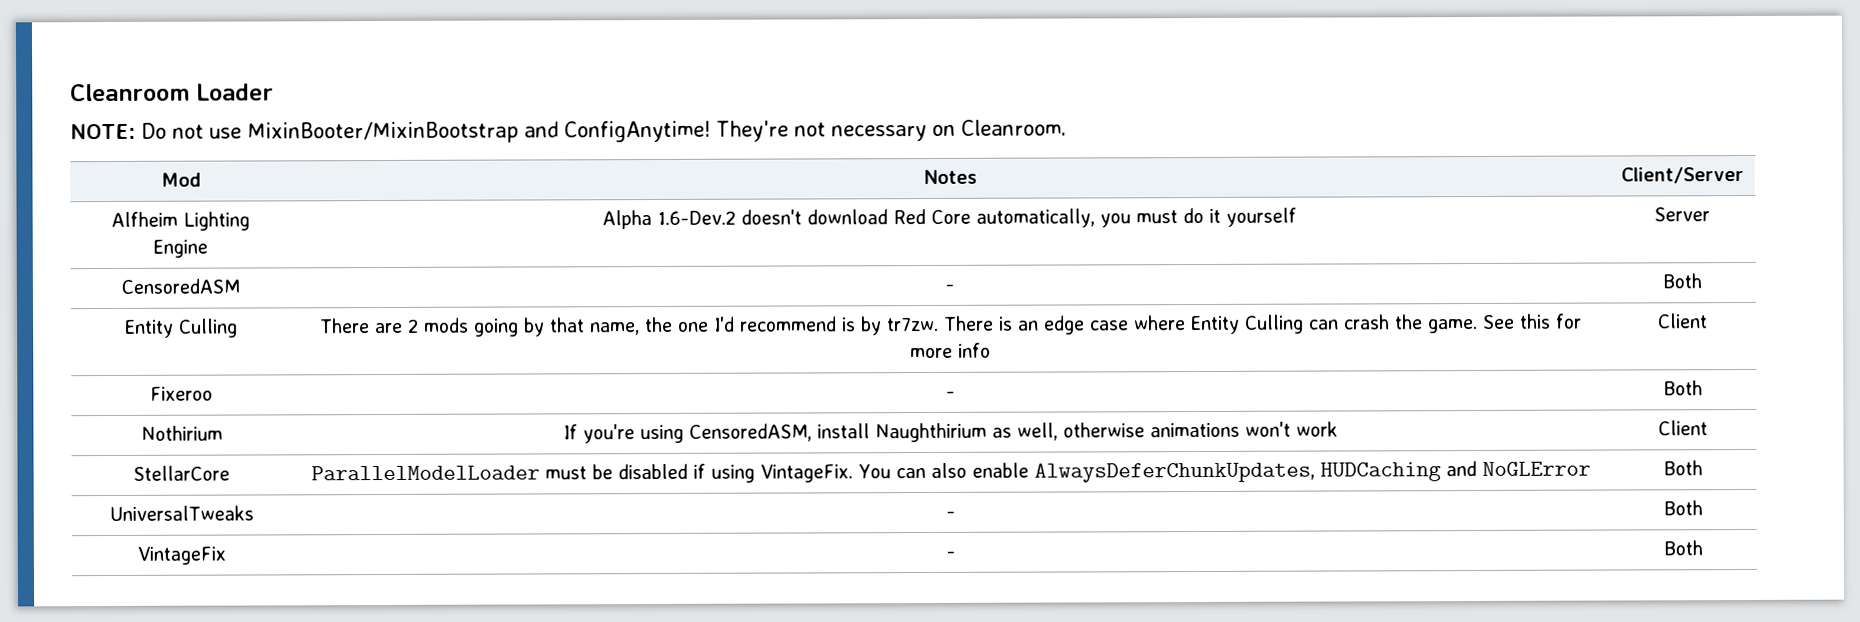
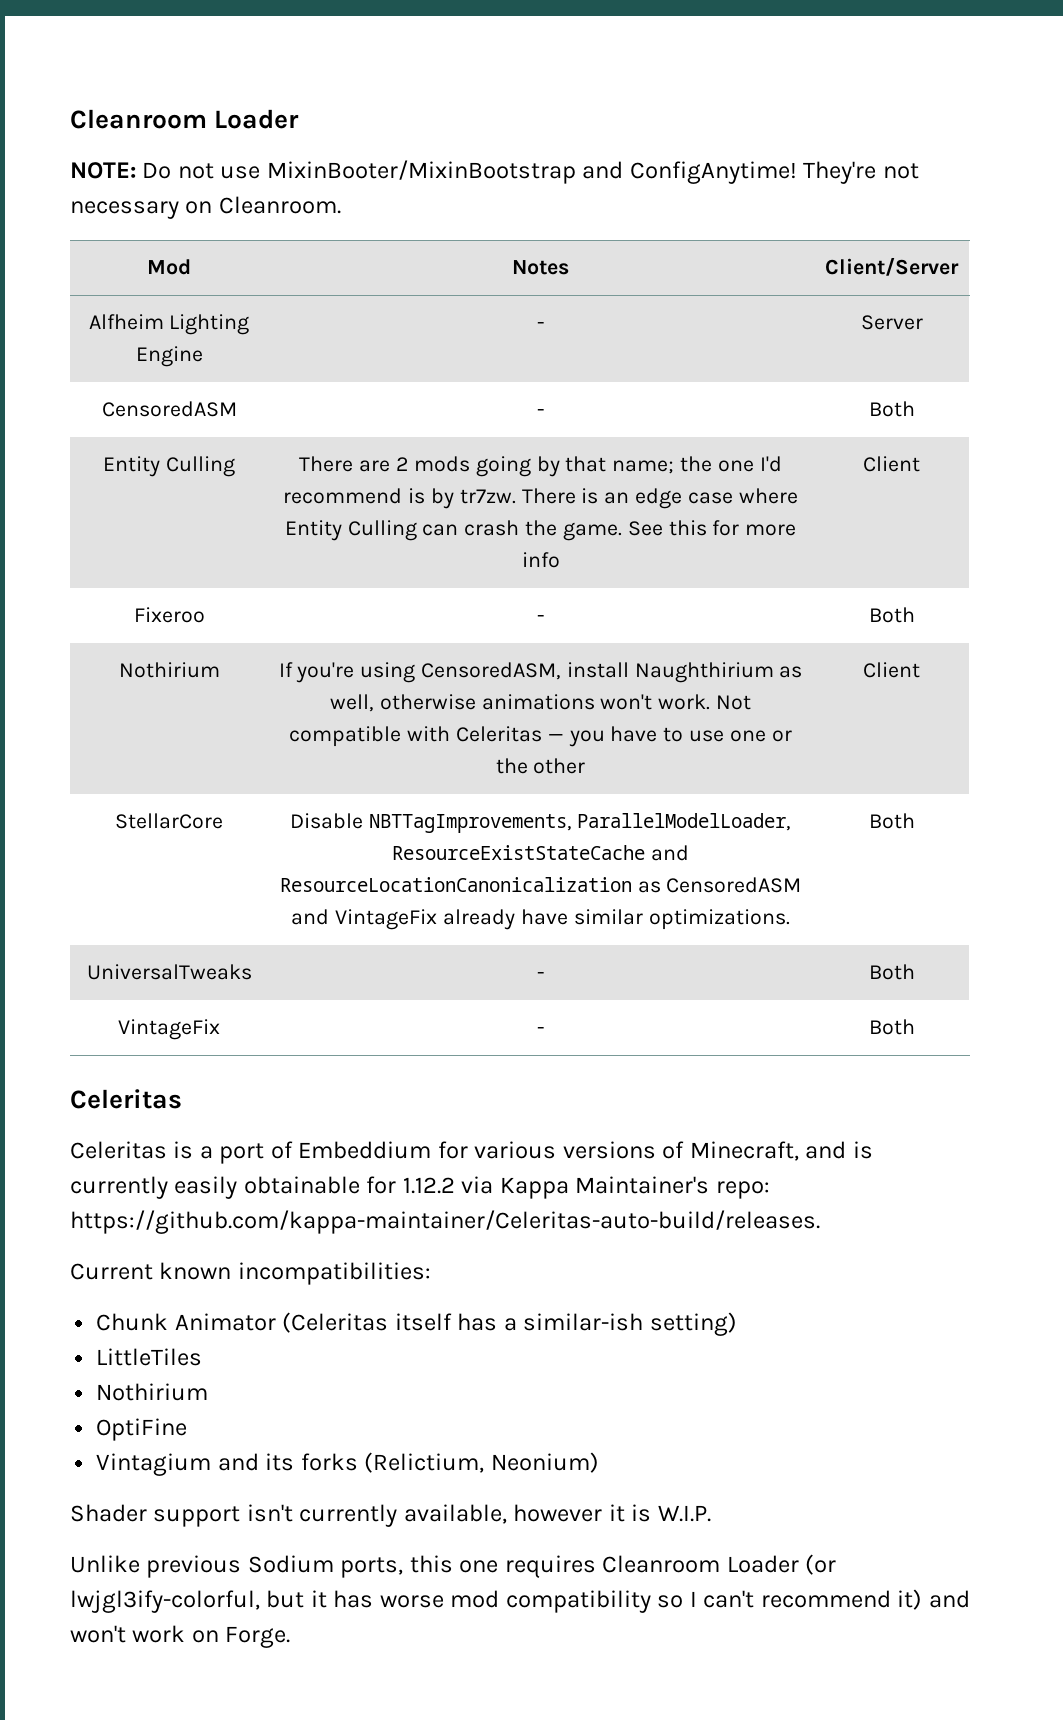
- Alfheim Lighting Engine | Alpha 1.6-Dev.2 doesn't download Red Core automatically, you must do it yourself | Server
+ Alfheim Lighting Engine | - | Server
- Entity Culling | There are 2 mods going by that name, the one I'd recommend is by tr7zw. There is an edge case where Entity Culling can crash the game. See this for more info | Client
+ Entity Culling | There are 2 mods going by that name; the one I'd recommend is by tr7zw. There is an edge case where Entity Culling can crash the game. See this for more info | Client
- Nothirium | If you're using CensoredASM, install Naughthirium as well, otherwise animations won't work | Client
- StellarCore | ParallelModelLoader must be disabled if using VintageFix. You can also enable AlwaysDeferChunkUpdates, HUDCaching and NoGLError | Both
+ Nothirium | If you're using CensoredASM, install Naughthirium as well, otherwise animations won't work. Not compatible with Celeritas — you have to use one or the other | Client
+ StellarCore | Disable NBTTagImprovements, ParallelModelLoader, ResourceExistStateCache and ResourceLocationCanonicalization as CensoredASM and VintageFix already have similar optimizations. | Both
  VintageFix | - | Both
+ Celeritas
+ Celeritas is a port of Embeddium for various versions of Minecraft, and is currently easily obtainable for 1.12.2 via Kappa Maintainer's repo: https://github.com/kappa-maintainer/Celeritas-auto-build/releases.
+ Current known incompatibilities:
+ Chunk Animator (Celeritas itself has a similar-ish setting)
+ LittleTiles
+ Nothirium
+ OptiFine
+ Vintagium and its forks (Relictium, Neonium)
+ Shader support isn't currently available, however it is W.I.P.
+ Unlike previous Sodium ports, this one requires Cleanroom Loader (or lwjgl3ify-colorful, but it has worse mod compatibility so I can't recommend it) and won't work on Forge.

